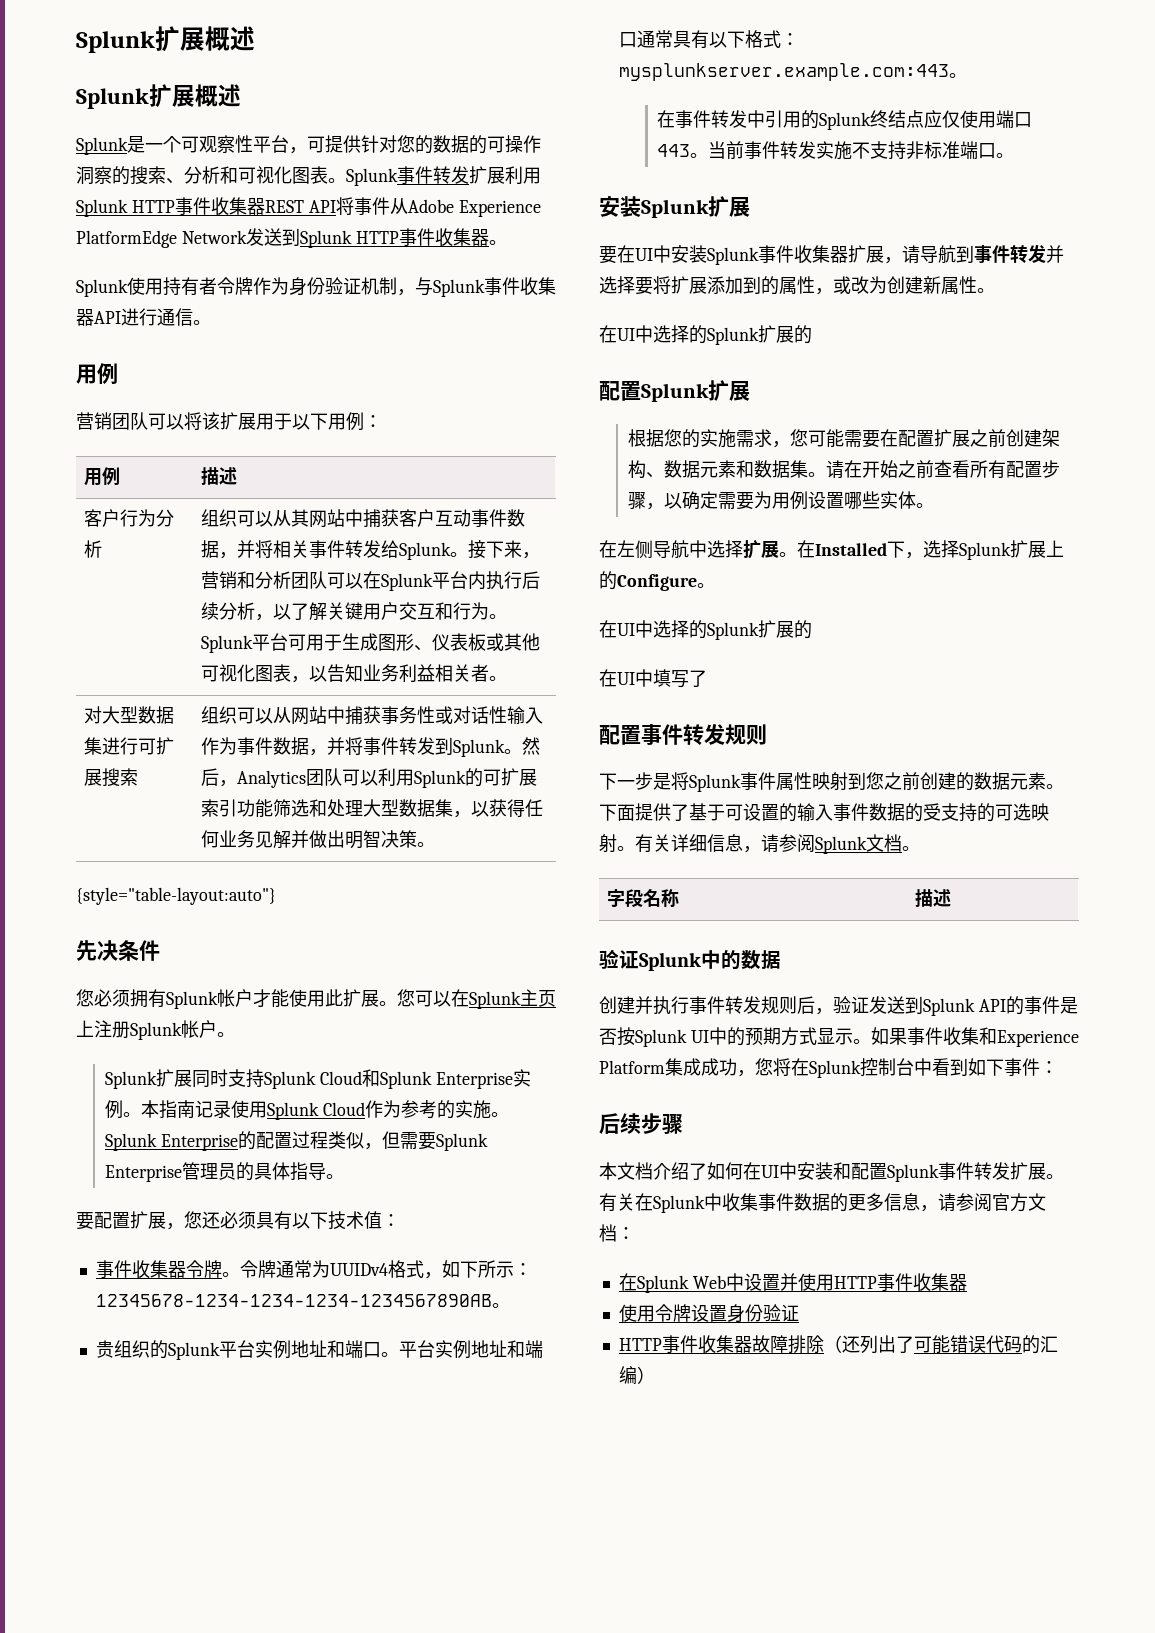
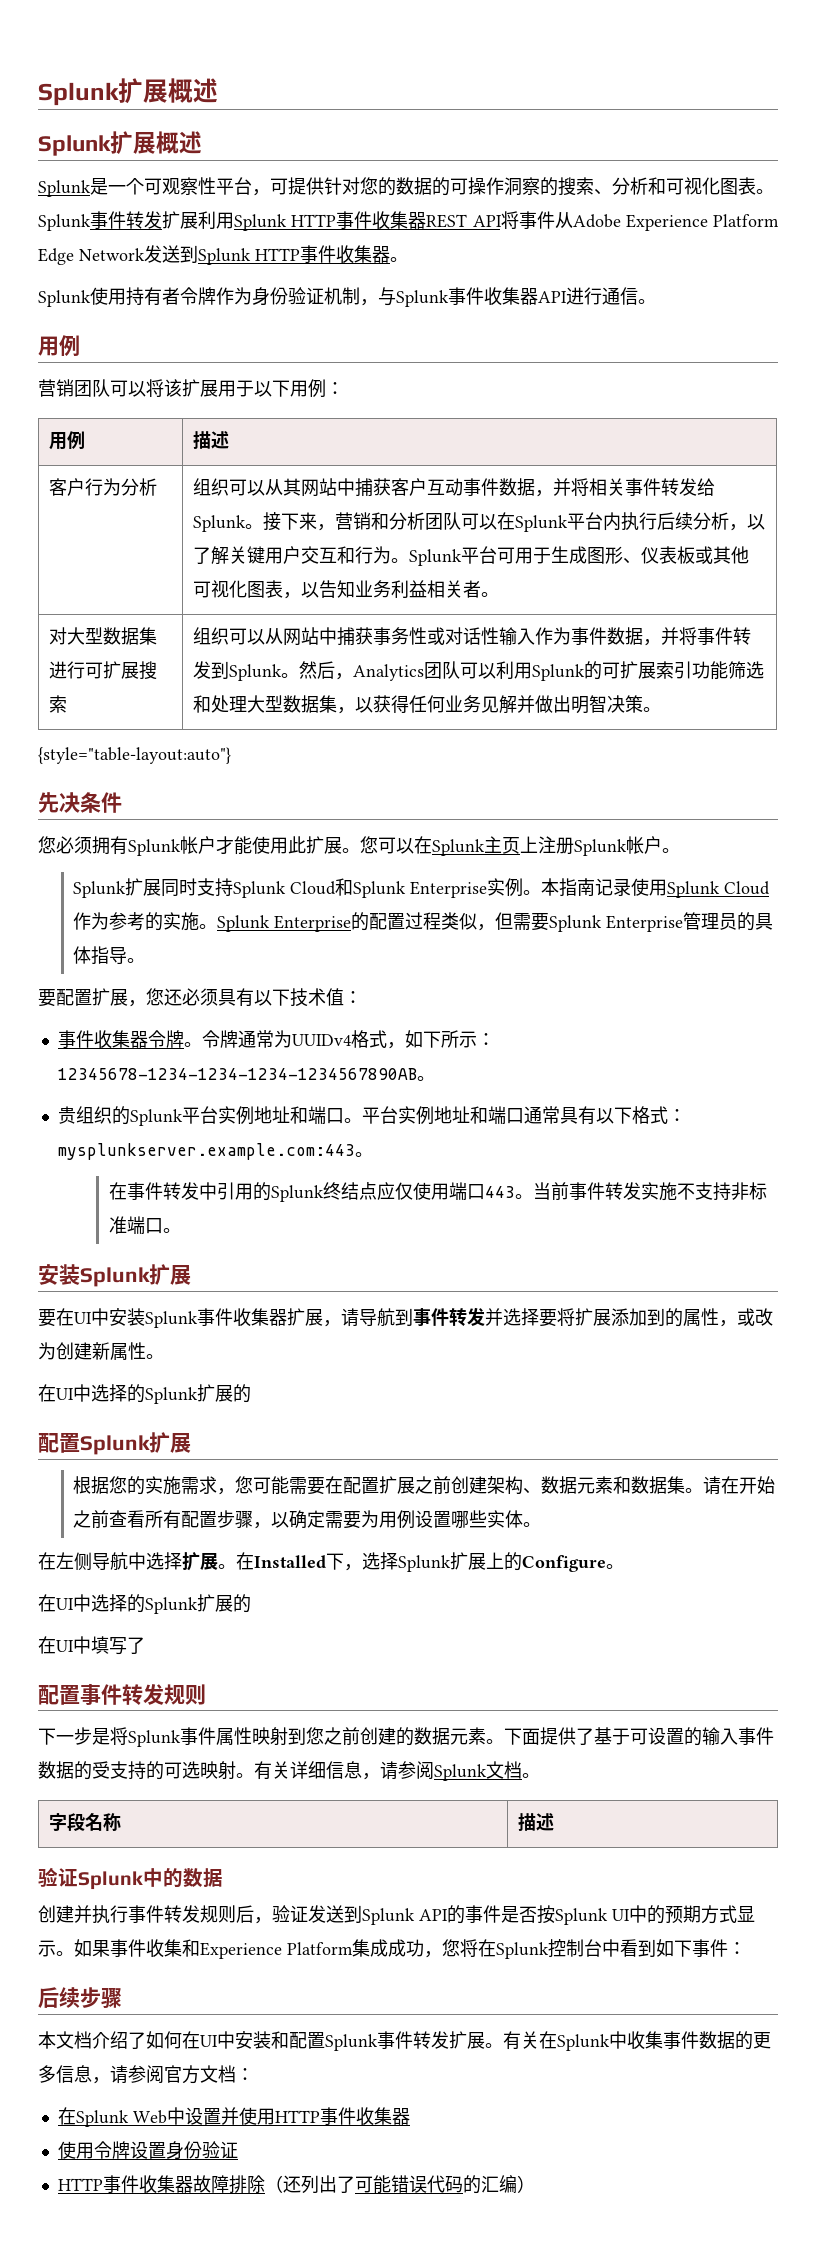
- Splunk事件转发扩展利用Splunk HTTP事件收集器REST API将事件从Adobe Experience PlatformEdge Network发送到Splunk HTTP事件收集器。
+ Splunk事件转发扩展利用Splunk HTTP事件收集器REST API将事件从Adobe Experience Platform Edge Network发送到Splunk HTTP事件收集器。

